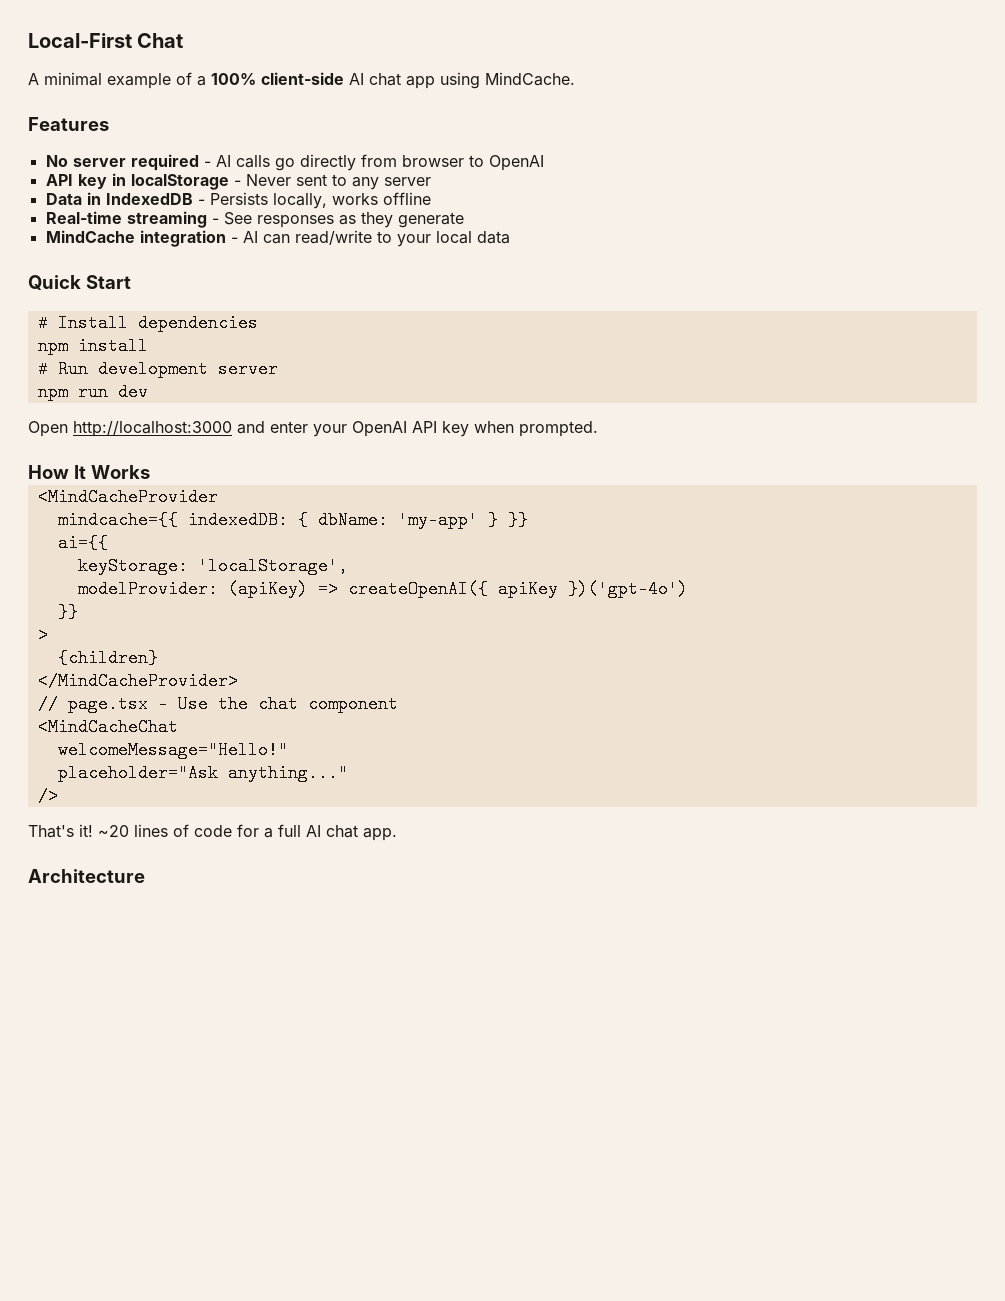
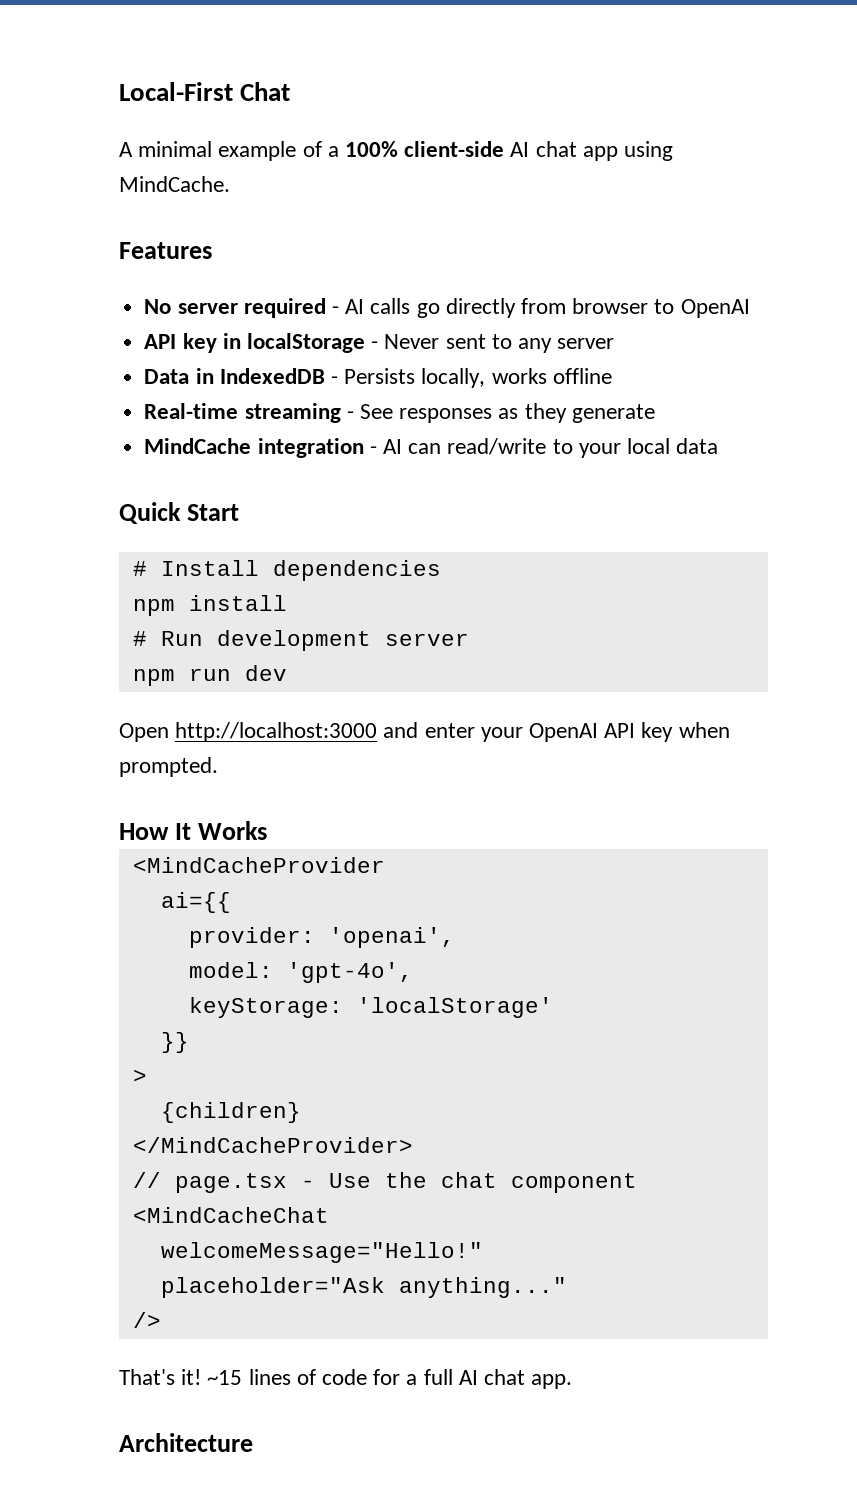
- mindcache={{ indexedDB: { dbName: 'my-app' } }}
  ai={{
- keyStorage: 'localStorage',
- modelProvider: (apiKey) => createOpenAI({ apiKey })('gpt-4o')
+ provider: 'openai',
+ model: 'gpt-4o',
+ keyStorage: 'localStorage'
- ~20 lines of code for a full AI chat app.
+ ~15 lines of code for a full AI chat app.

